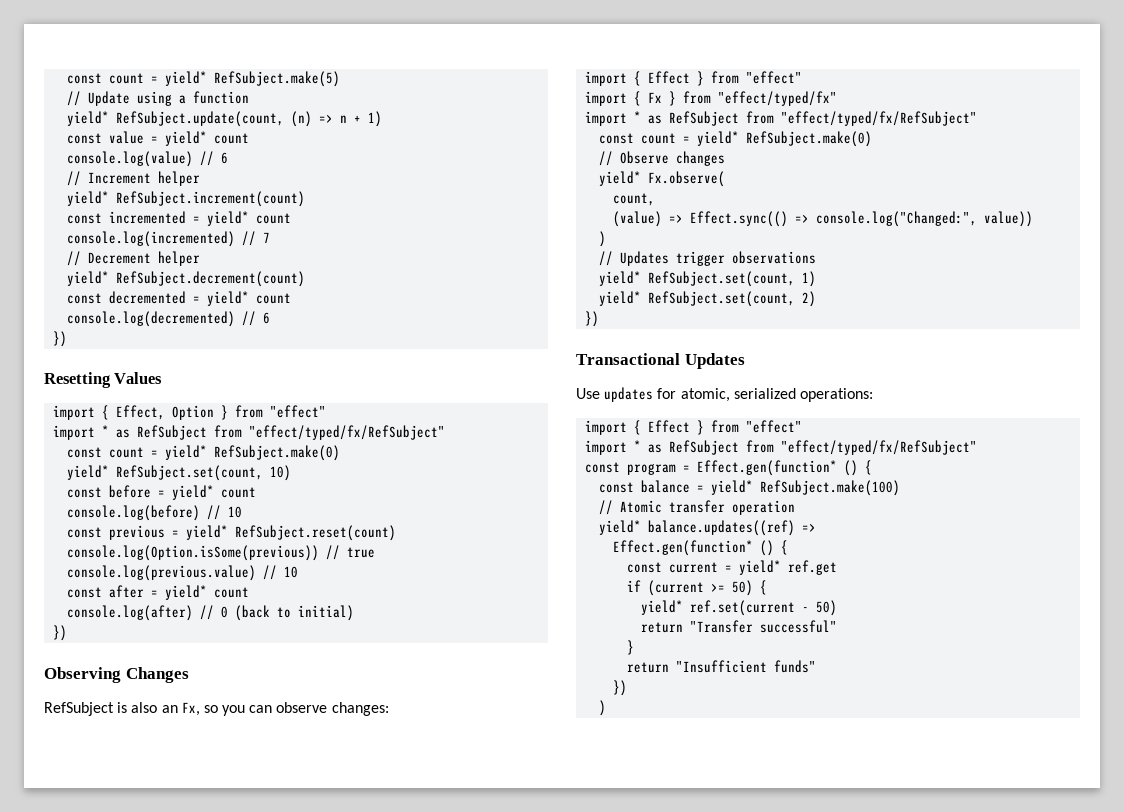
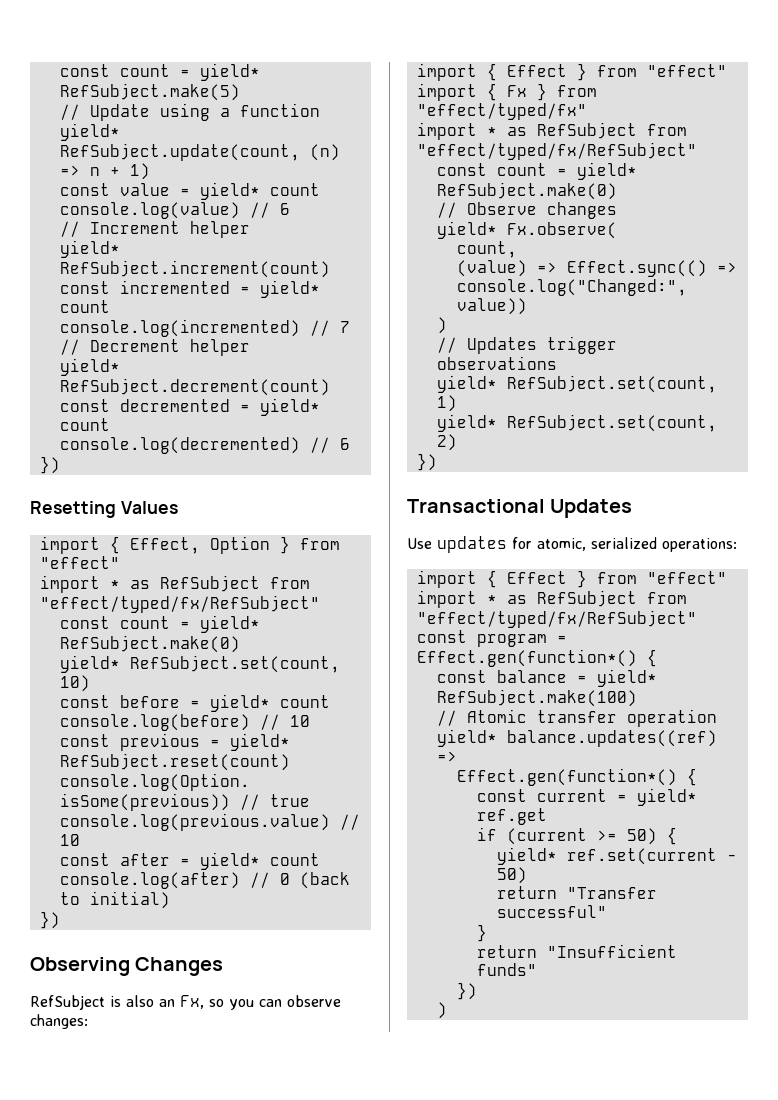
- const program = Effect.gen(function* () {
+ const program = Effect.gen(function*() {
  yield* balance.updates((ref) =>
- Effect.gen(function* () {
+ Effect.gen(function*() {

